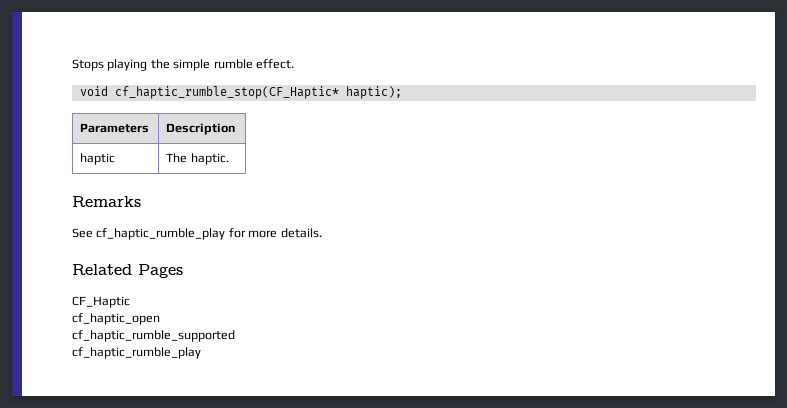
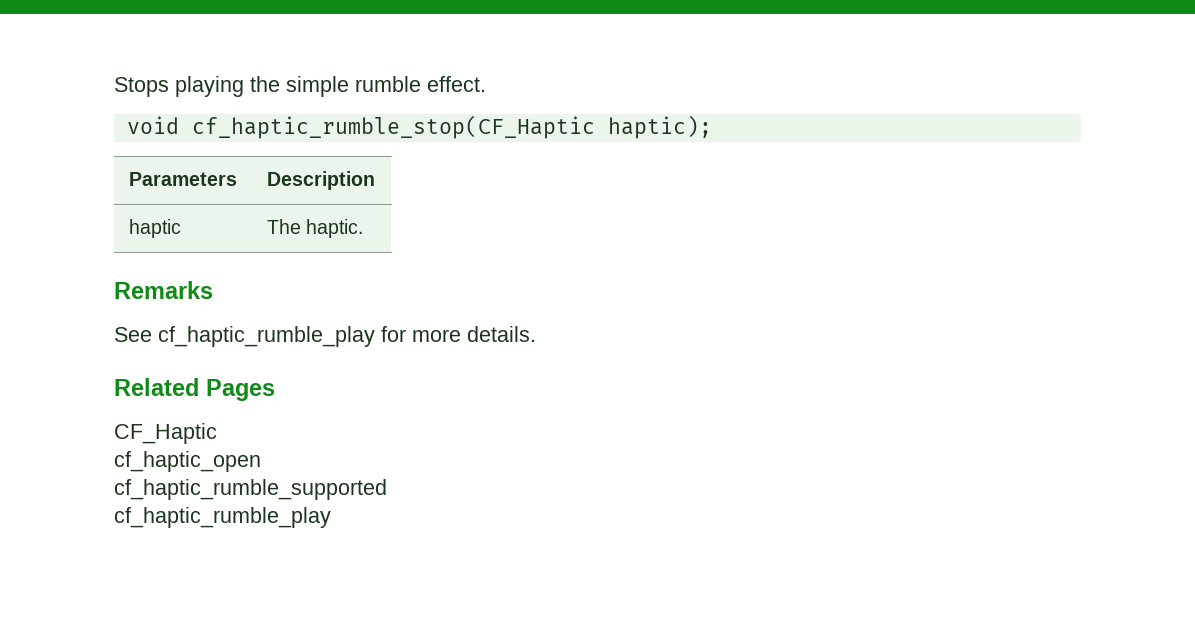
- void cf_haptic_rumble_stop(CF_Haptic* haptic);
+ void cf_haptic_rumble_stop(CF_Haptic haptic);

